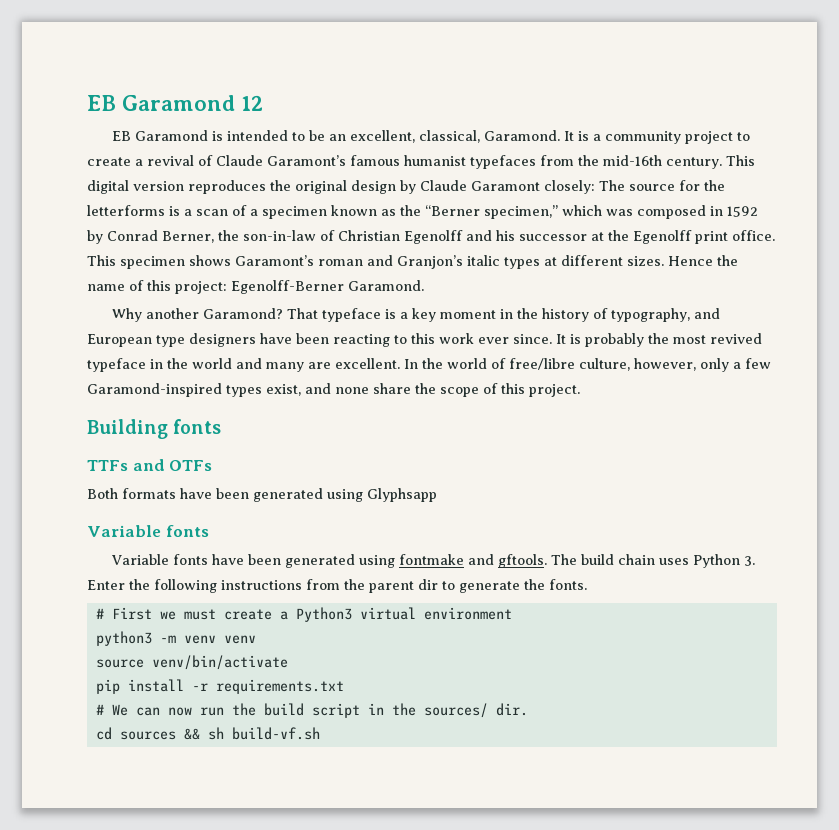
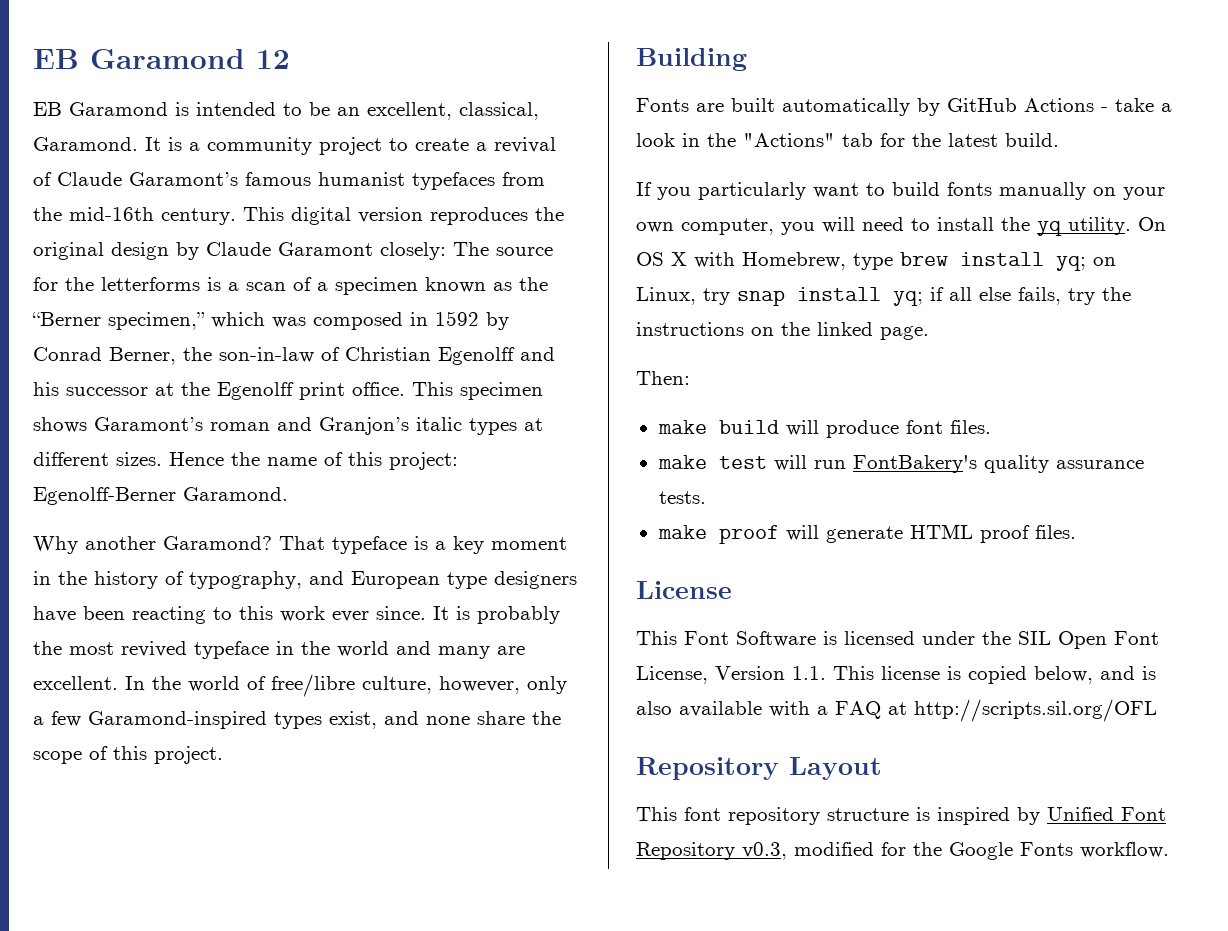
- Building fonts
- TTFs and OTFs
- Both formats have been generated using Glyphsapp
- Variable fonts
- Variable fonts have been generated using fontmake and gftools. The build chain uses Python 3. Enter the following instructions from the parent dir to generate the fonts.
- # First we must create a Python3 virtual environment
- python3 -m venv venv
- source venv/bin/activate
- pip install -r requirements.txt
- # We can now run the build script in the sources/ dir.
- cd sources && sh build-vf.sh
+ Building
+ Fonts are built automatically by GitHub Actions - take a look in the "Actions" tab for the latest build.
+ If you particularly want to build fonts manually on your own computer, you will need to install the yq utility. On OS X with Homebrew, type brew install yq; on Linux, try snap install yq; if all else fails, try the instructions on the linked page.
+ Then:
+ make build will produce font files.
+ make test will run FontBakery's quality assurance tests.
+ make proof will generate HTML proof files.
+ License
+ This Font Software is licensed under the SIL Open Font License, Version 1.1. This license is copied below, and is also available with a FAQ at http://scripts.sil.org/OFL
+ Repository Layout
+ This font repository structure is inspired by Unified Font Repository v0.3, modified for the Google Fonts workflow.

